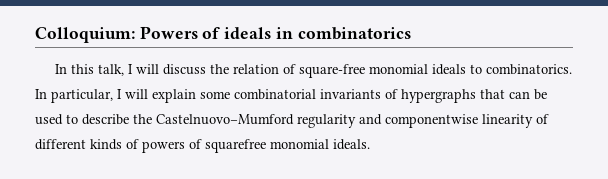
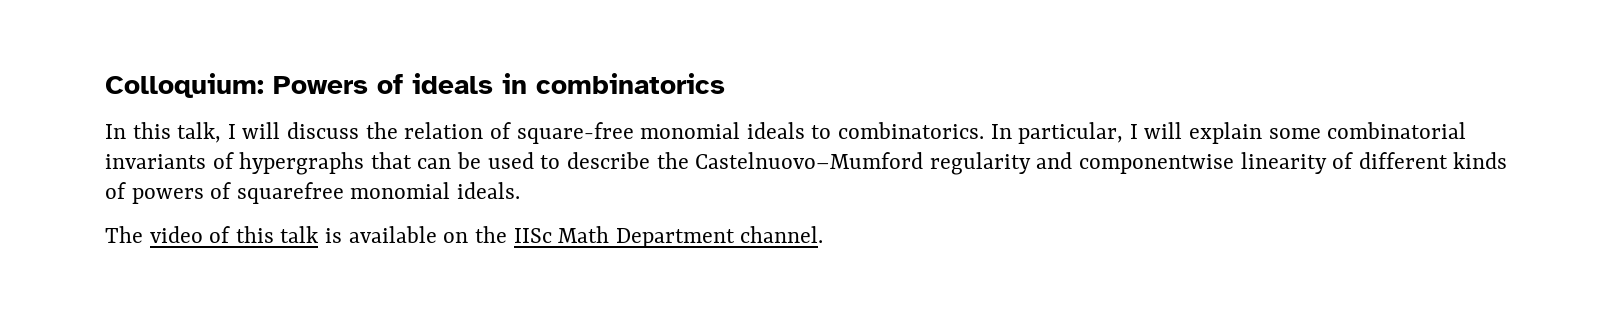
+ The video of this talk is available on the IISc Math Department channel.

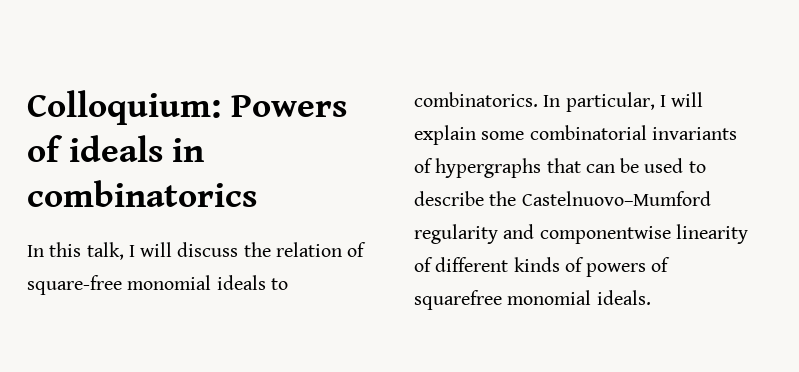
- The video of this talk is available on the IISc Math Department channel.

